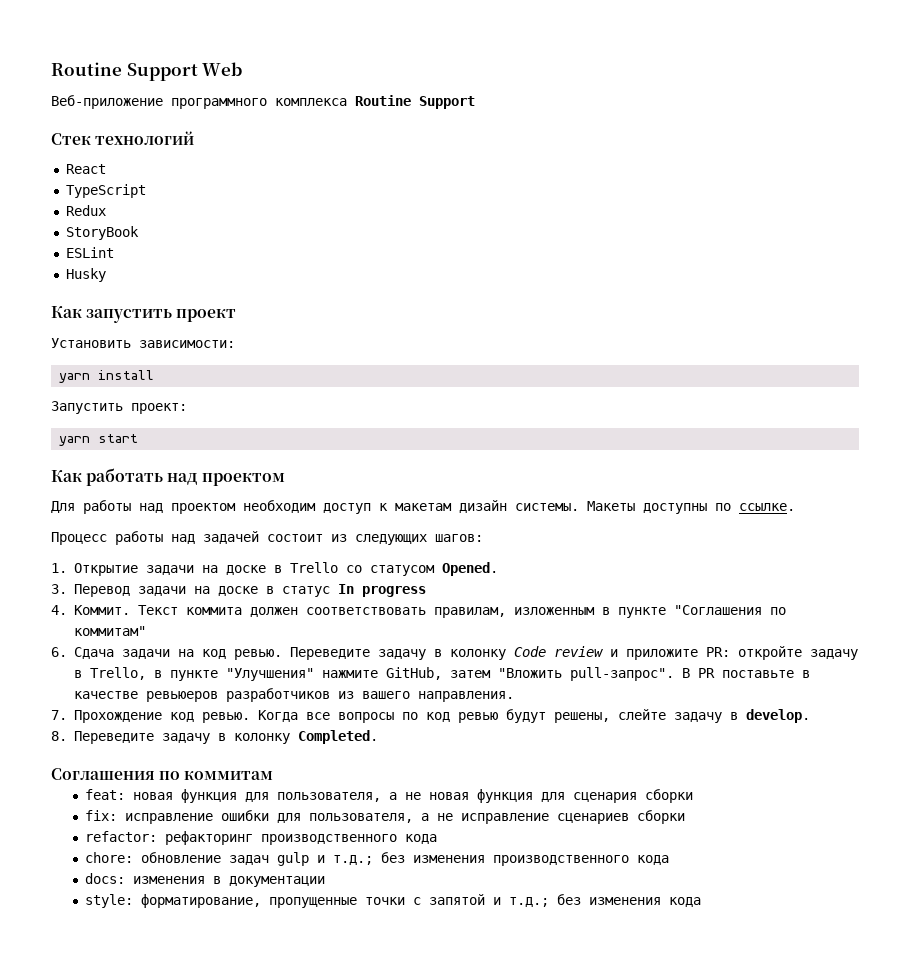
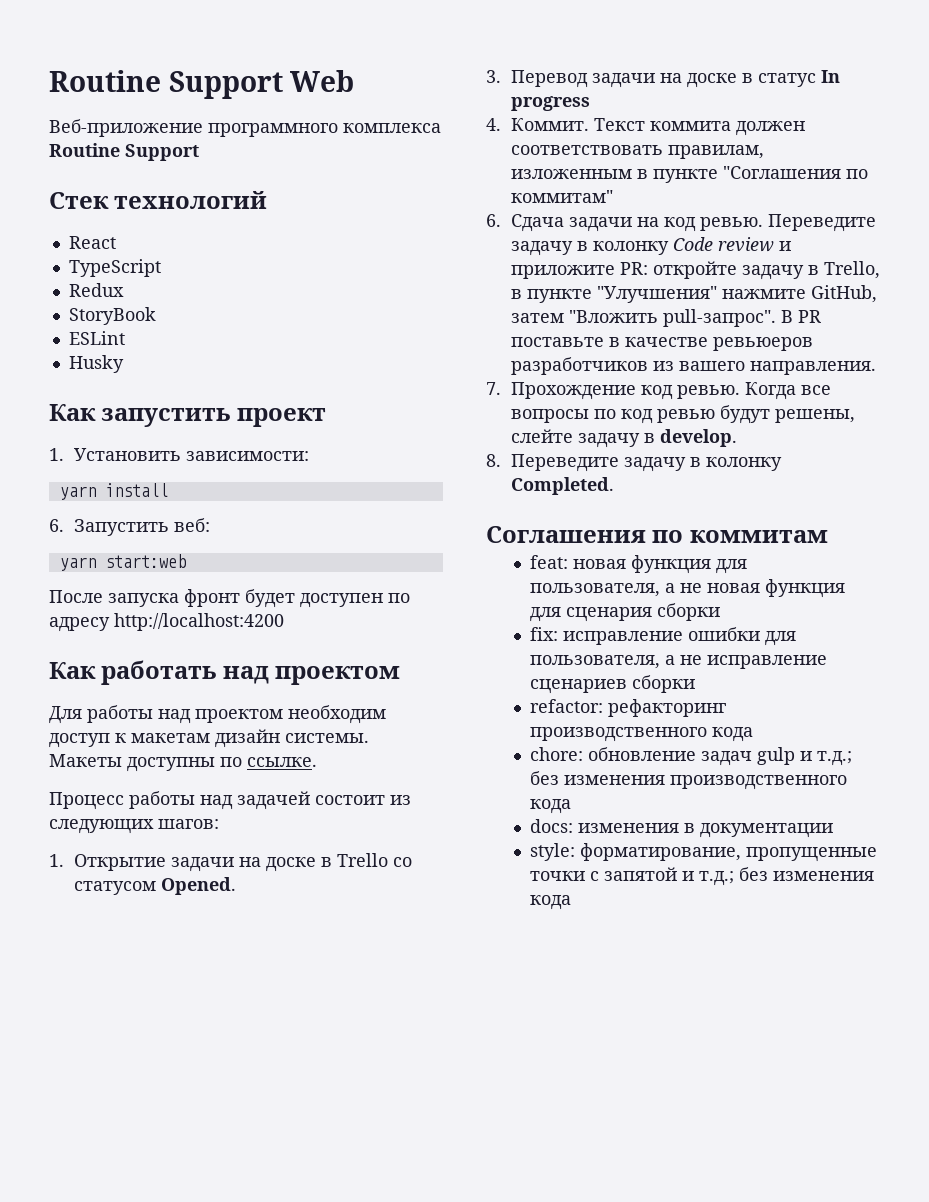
- Установить зависимости:
+ 1. Установить зависимости:
- Запустить проект:
- yarn start
+ 6. Запустить веб:
+ yarn start:web
+ После запуска фронт будет доступен по адресу http://localhost:4200

